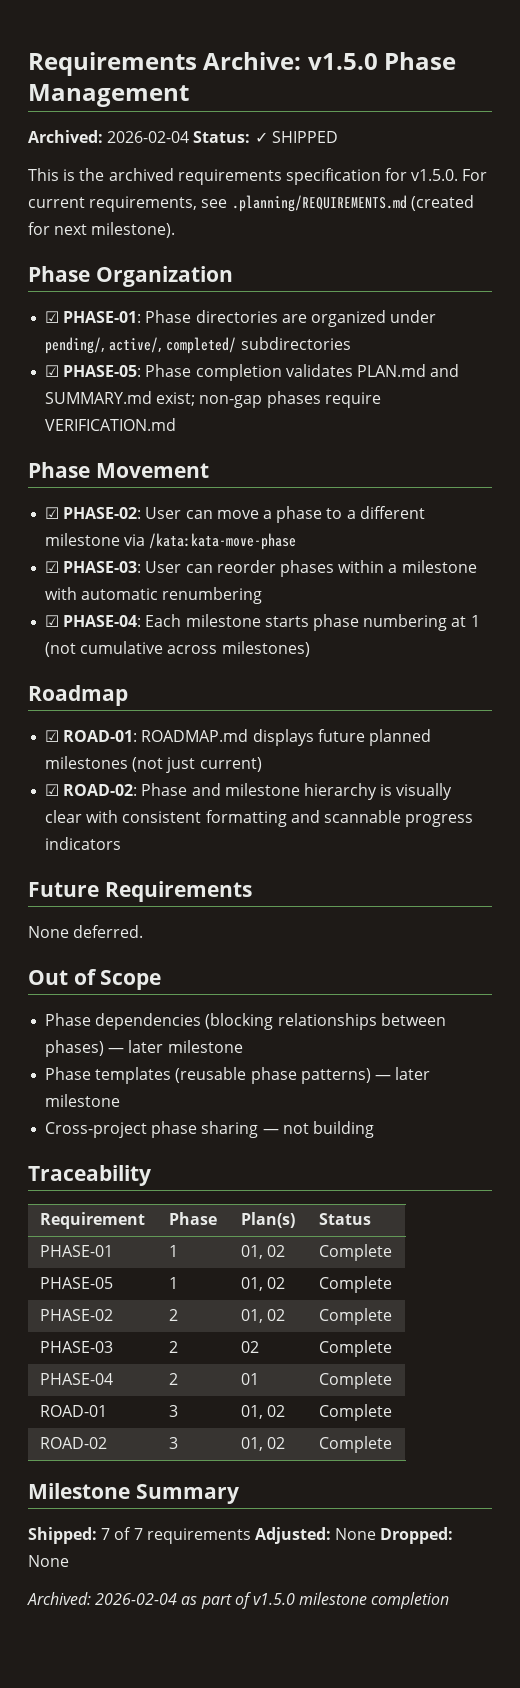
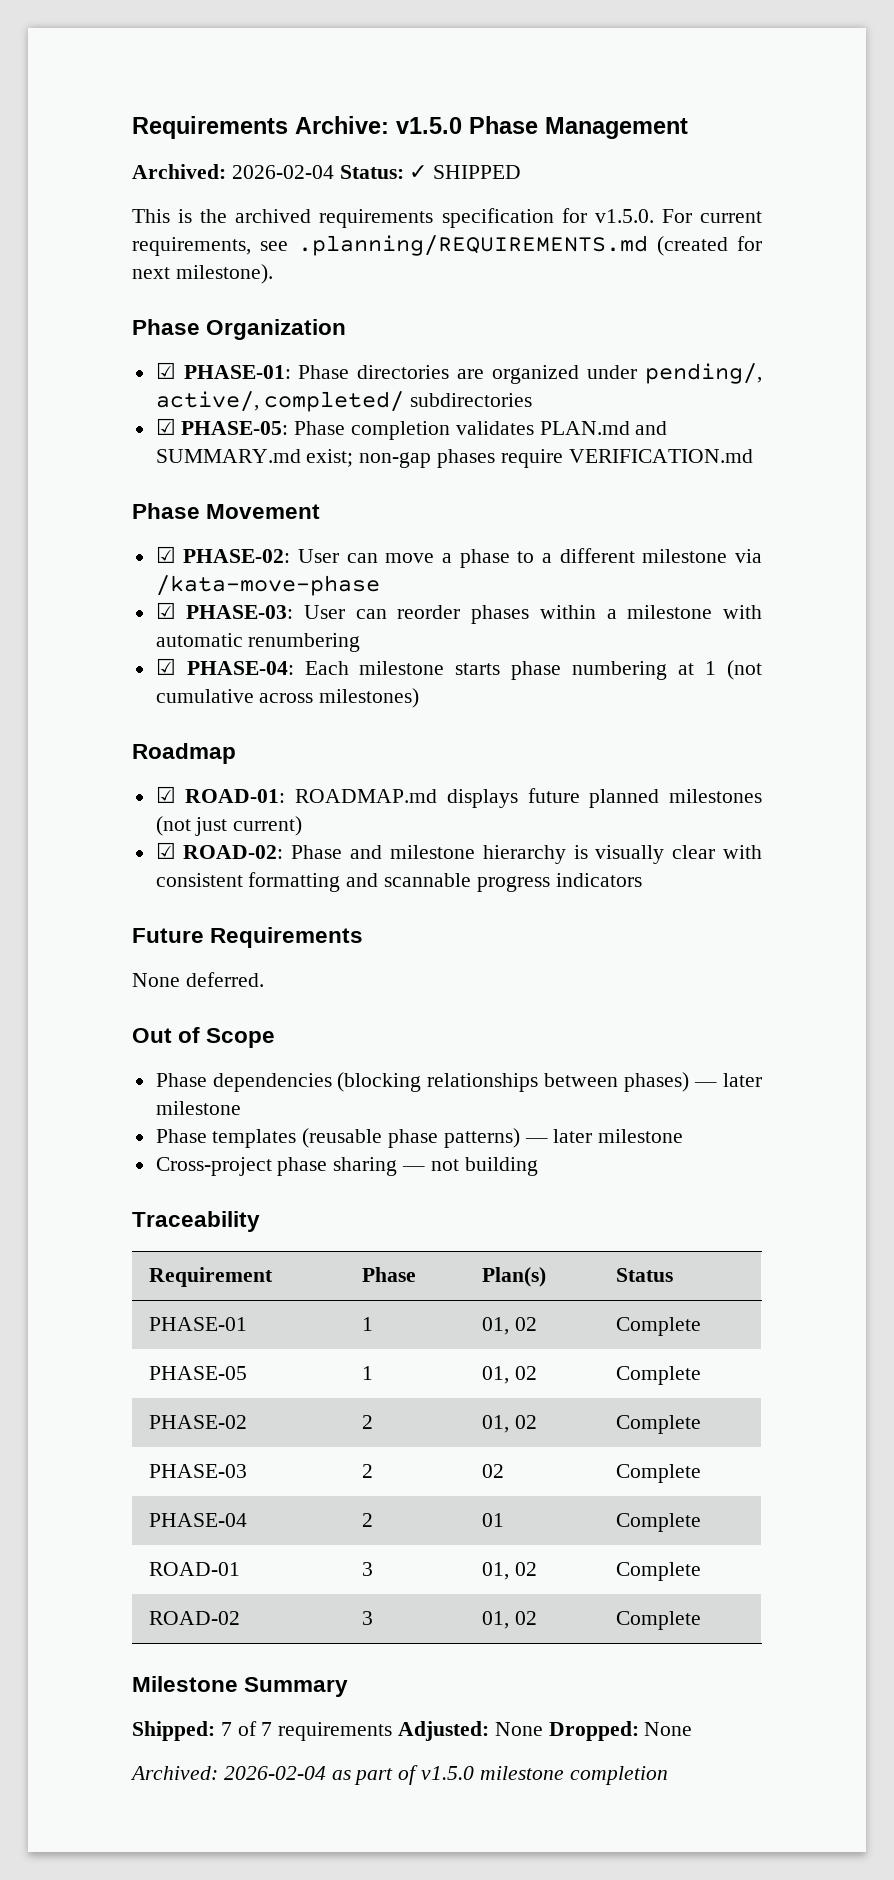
- ☑ PHASE-02: User can move a phase to a different milestone via /kata:kata-move-phase
+ ☑ PHASE-02: User can move a phase to a different milestone via /kata-move-phase

